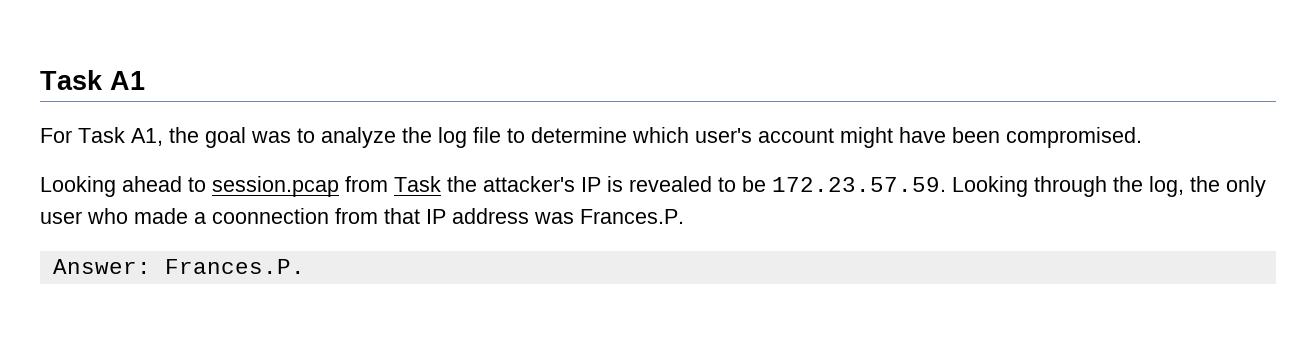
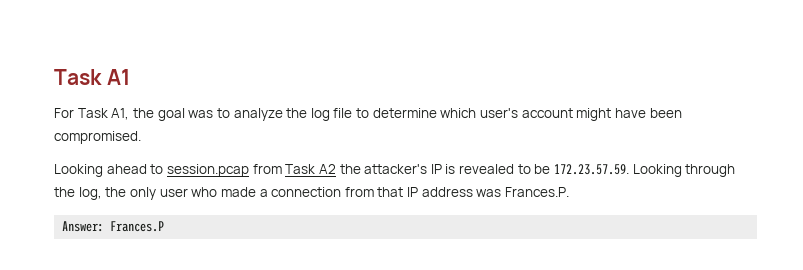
- Looking ahead to session.pcap from Task the attacker's IP is revealed to be 172.23.57.59. Looking through the log, the only user who made a coonnection from that IP address was Frances.P.
+ Looking ahead to session.pcap from Task A2 the attacker's IP is revealed to be 172.23.57.59. Looking through the log, the only user who made a connection from that IP address was Frances.P.
- Answer: Frances.P.
+ Answer: Frances.P

